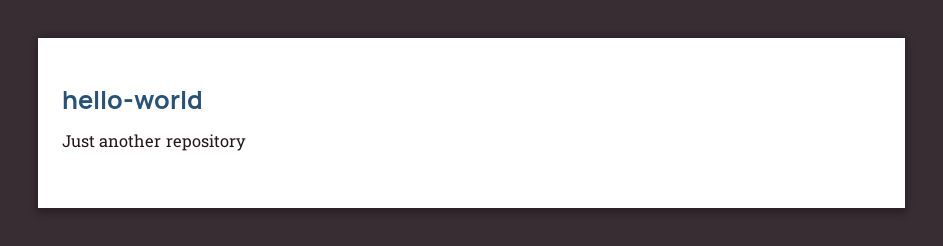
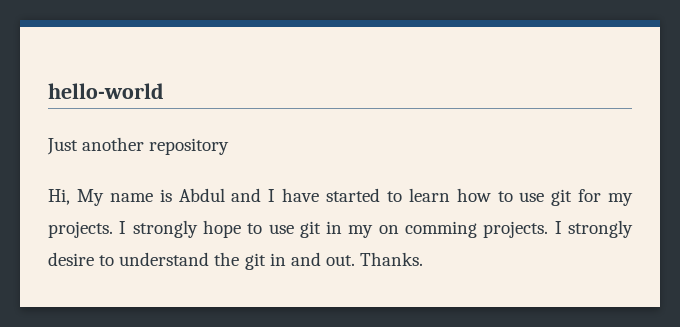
+ Hi, My name is Abdul and I have started to learn how to use git for my projects. I strongly hope to use git in my on comming projects. I strongly desire to understand the git in and out. Thanks.

